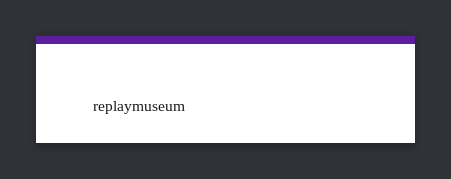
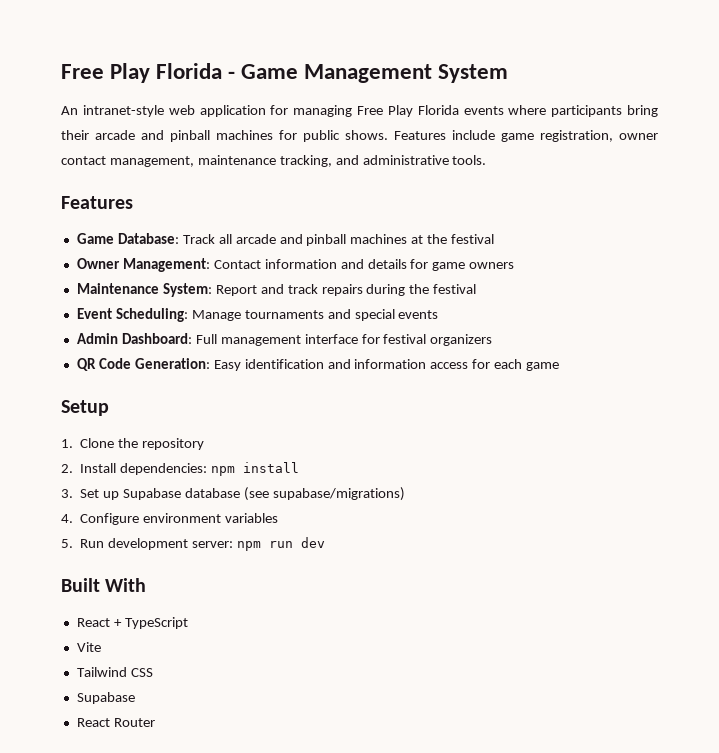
- replaymuseum
+ Free Play Florida - Game Management System
+ An intranet-style web application for managing Free Play Florida events where participants bring their arcade and pinball machines for public shows. Features include game registration, owner contact management, maintenance tracking, and administrative tools.
+ Features
+ Game Database: Track all arcade and pinball machines at the festival
+ Owner Management: Contact information and details for game owners
+ Maintenance System: Report and track repairs during the festival
+ Event Scheduling: Manage tournaments and special events
+ Admin Dashboard: Full management interface for festival organizers
+ QR Code Generation: Easy identification and information access for each game
+ Setup
+ 1. Clone the repository
+ 2. Install dependencies: npm install
+ 3. Set up Supabase database (see supabase/migrations)
+ 4. Configure environment variables
+ 5. Run development server: npm run dev
+ Built With
+ React + TypeScript
+ Vite
+ Tailwind CSS
+ Supabase
+ React Router

